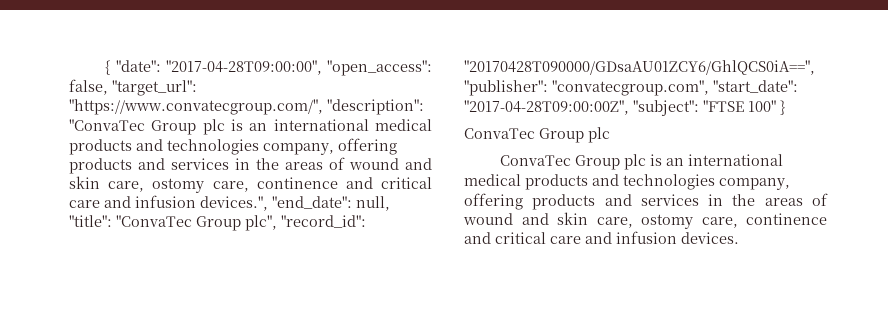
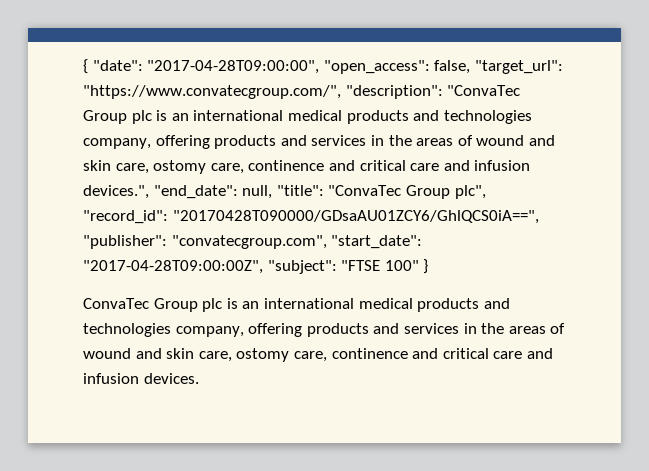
  "FTSE 100" }
- ConvaTec Group plc

